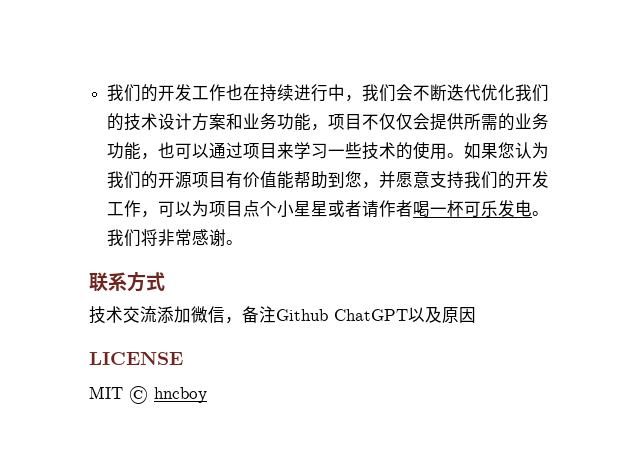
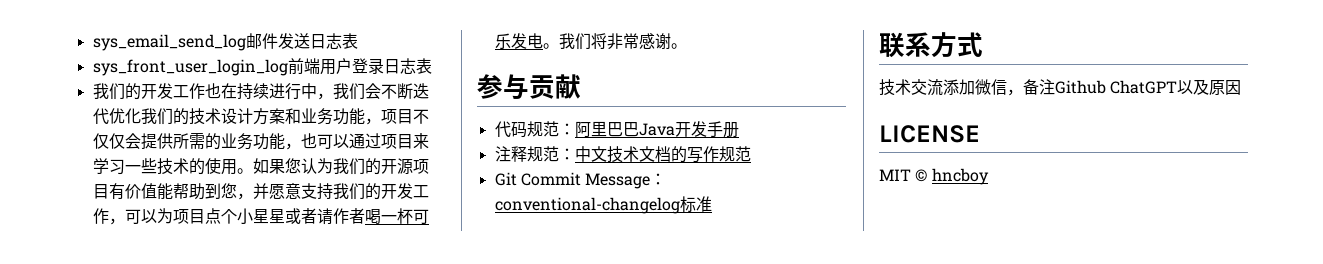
+ sys_email_send_log邮件发送日志表
+ sys_front_user_login_log前端用户登录日志表
+ 参与贡献
+ 代码规范：阿里巴巴Java开发手册
+ 注释规范：中文技术文档的写作规范
+ Git Commit Message：conventional-changelog标准

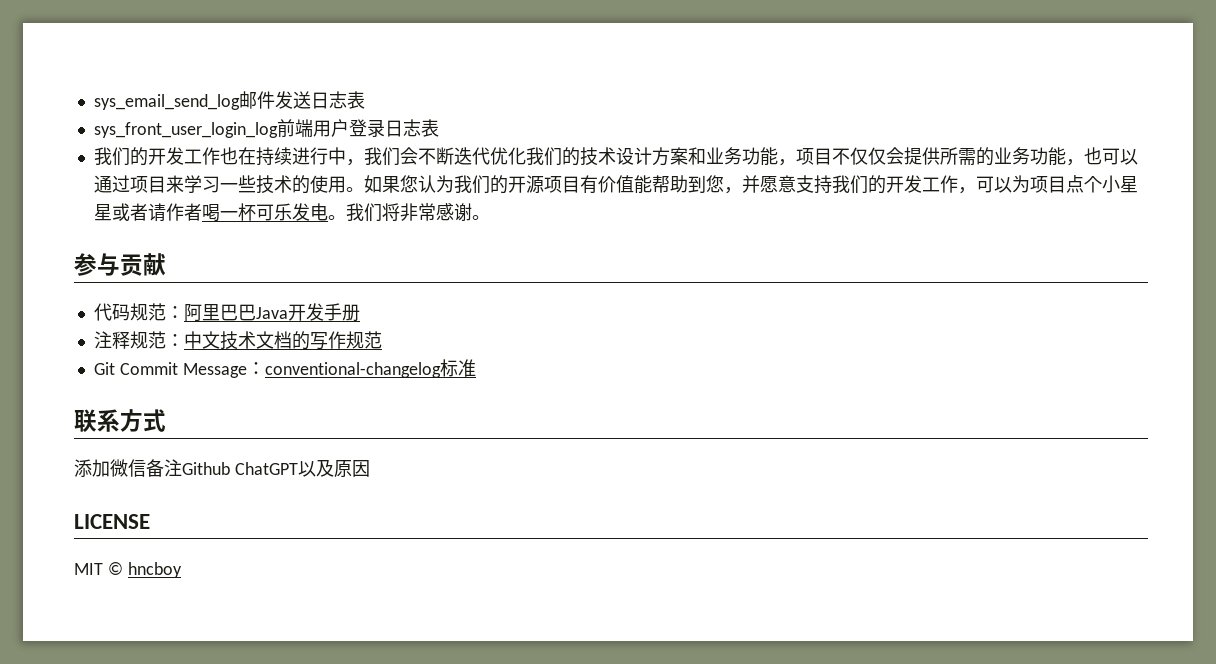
- 技术交流添加微信，备注Github ChatGPT以及原因
+ 添加微信备注Github ChatGPT以及原因

